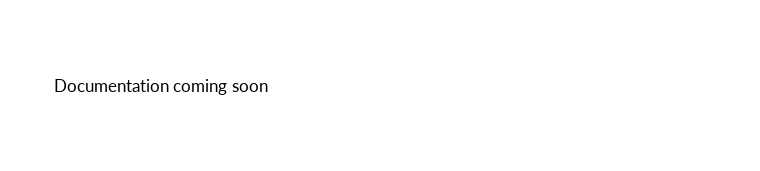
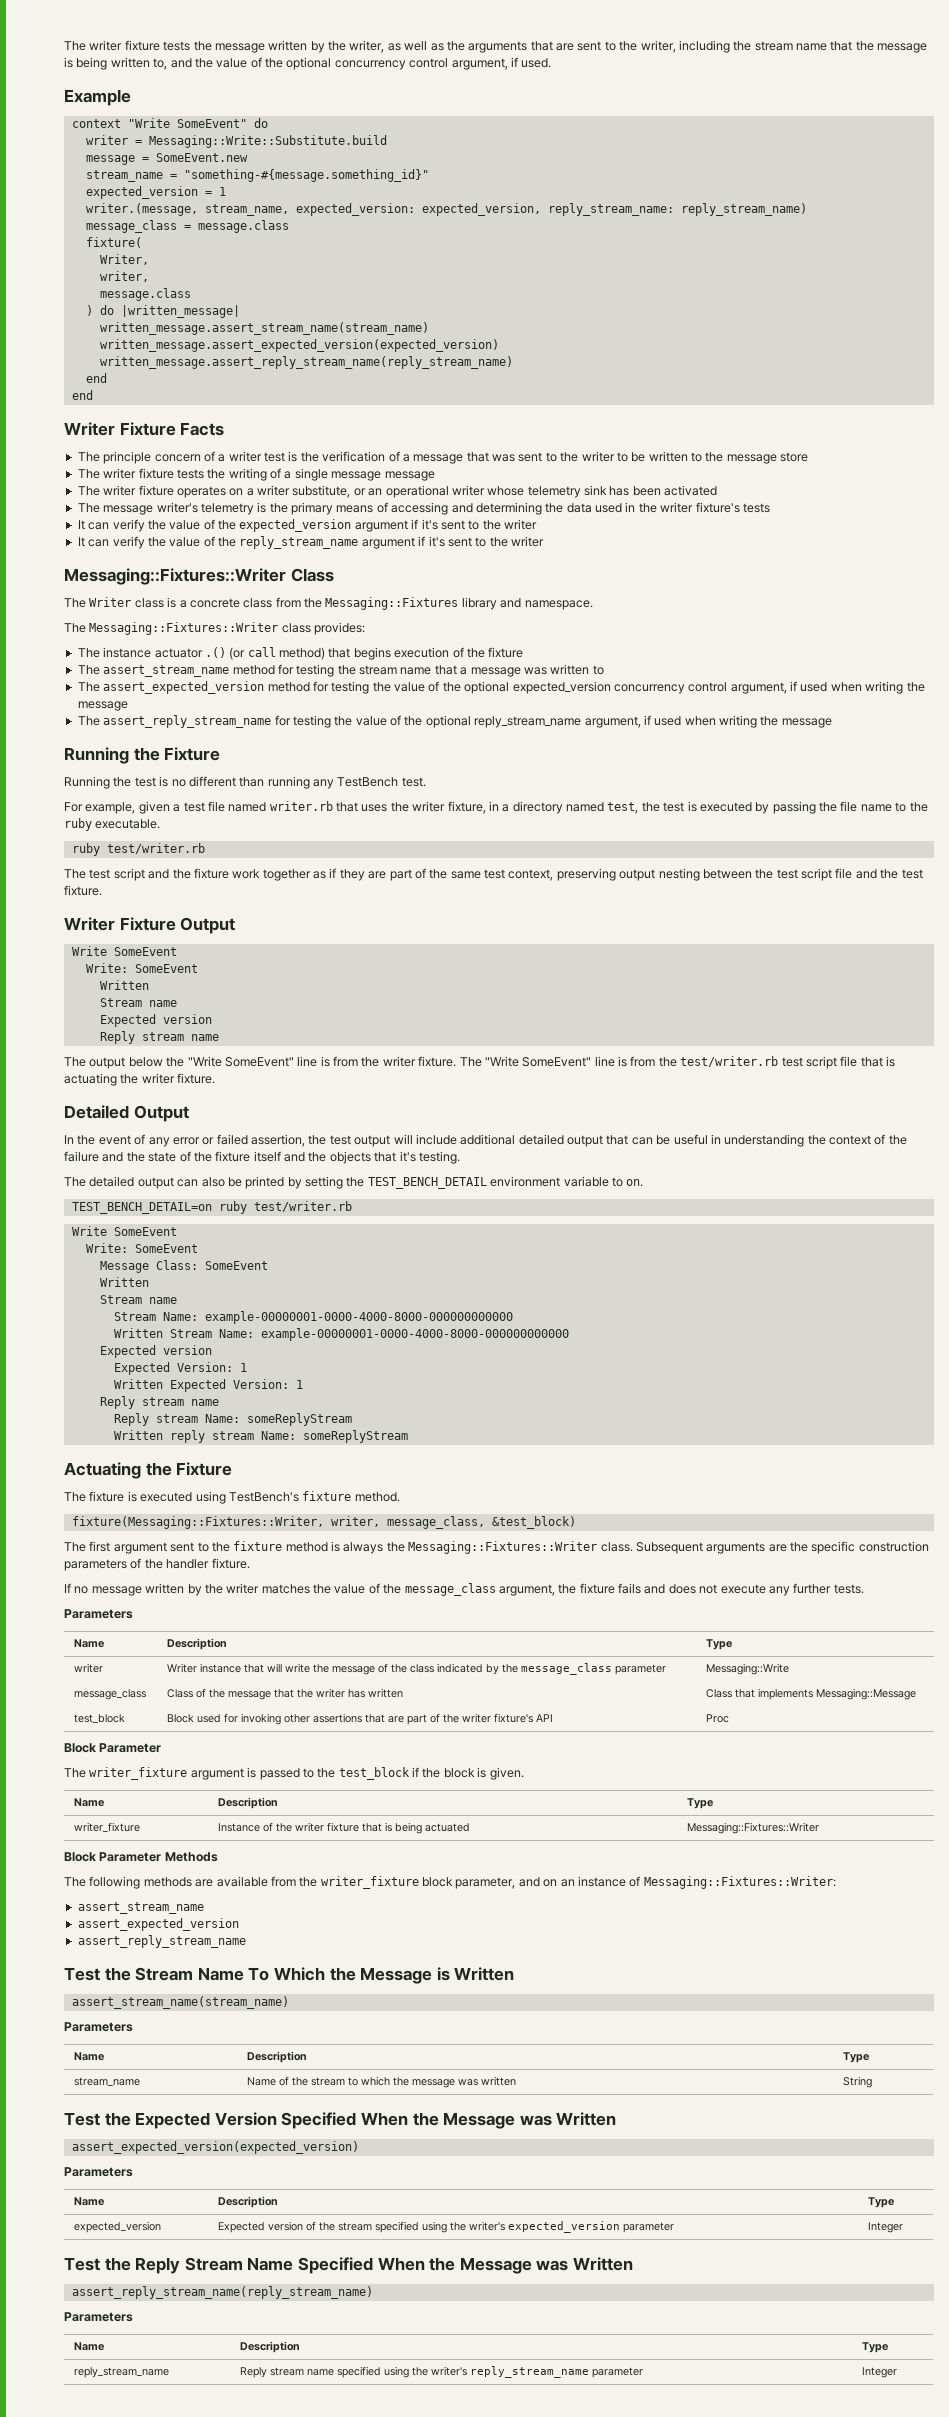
- Documentation coming soon
+ The writer fixture tests the message written by the writer, as well as the arguments that are sent to the writer, including the stream name that the message is being written to, and the value of the optional concurrency control argument, if used.
+ Example
+ context "Write SomeEvent" do
+ writer = Messaging::Write::Substitute.build
+ message = SomeEvent.new
+ stream_name = "something-#{message.something_id}"
+ expected_version = 1
+ writer.(message, stream_name, expected_version: expected_version, reply_stream_name: reply_stream_name)
+ message_class = message.class
+ fixture(
+ Writer,
+ writer,
+ message.class
+ ) do |written_message|
+ written_message.assert_stream_name(stream_name)
+ written_message.assert_expected_version(expected_version)
+ written_message.assert_reply_stream_name(reply_stream_name)
+ end
+ end
+ Writer Fixture Facts
+ The principle concern of a writer test is the verification of a message that was sent to the writer to be written to the message store
+ The writer fixture tests the writing of a single message message
+ The writer fixture operates on a writer substitute, or an operational writer whose telemetry sink has been activated
+ The message writer's telemetry is the primary means of accessing and determining the data used in the writer fixture's tests
+ It can verify the value of the expected_version argument if it's sent to the writer
+ It can verify the value of the reply_stream_name argument if it's sent to the writer
+ Messaging::Fixtures::Writer Class
+ The Writer class is a concrete class from the Messaging::Fixtures library and namespace.
+ The Messaging::Fixtures::Writer class provides:
+ The instance actuator .() (or call method) that begins execution of the fixture
+ The assert_stream_name method for testing the stream name that a message was written to
+ The assert_expected_version method for testing the value of the optional expected_version concurrency control argument, if used when writing the message
+ The assert_reply_stream_name for testing the value of the optional reply_stream_name argument, if used when writing the message
+ Running the Fixture
+ Running the test is no different than running any TestBench test.
+ For example, given a test file named writer.rb that uses the writer fixture, in a directory named test, the test is executed by passing the file name to the ruby executable.
+ ruby test/writer.rb
+ The test script and the fixture work together as if they are part of the same test context, preserving output nesting between the test script file and the test fixture.
+ Writer Fixture Output
+ Write SomeEvent
+ Write: SomeEvent
+ Written
+ Stream name
+ Expected version
+ Reply stream name
+ The output below the "Write SomeEvent" line is from the writer fixture. The "Write SomeEvent" line is from the test/writer.rb test script file that is actuating the writer fixture.
+ Detailed Output
+ In the event of any error or failed assertion, the test output will include additional detailed output that can be useful in understanding the context of the failure and the state of the fixture itself and the objects that it's testing.
+ The detailed output can also be printed by setting the TEST_BENCH_DETAIL environment variable to on.
+ TEST_BENCH_DETAIL=on ruby test/writer.rb
+ Write SomeEvent
+ Write: SomeEvent
+ Message Class: SomeEvent
+ Written
+ Stream name
+ Stream Name: example-00000001-0000-4000-8000-000000000000
+ Written Stream Name: example-00000001-0000-4000-8000-000000000000
+ Expected version
+ Expected Version: 1
+ Written Expected Version: 1
+ Reply stream name
+ Reply stream Name: someReplyStream
+ Written reply stream Name: someReplyStream
+ Actuating the Fixture
+ The fixture is executed using TestBench's fixture method.
+ fixture(Messaging::Fixtures::Writer, writer, message_class, &test_block)
+ The first argument sent to the fixture method is always the Messaging::Fixtures::Writer class. Subsequent arguments are the specific construction parameters of the handler fixture.
+ If no message written by the writer matches the value of the message_class argument, the fixture fails and does not execute any further tests.
+ Parameters
+ Name | Description | Type
+ writer | Writer instance that will write the message of the class indicated by the message_class parameter | Messaging::Write
+ message_class | Class of the message that the writer has written | Class that implements Messaging::Message
+ test_block | Block used for invoking other assertions that are part of the writer fixture's API | Proc
+ Block Parameter
+ The writer_fixture argument is passed to the test_block if the block is given.
+ Name | Description | Type
+ writer_fixture | Instance of the writer fixture that is being actuated | Messaging::Fixtures::Writer
+ Block Parameter Methods
+ The following methods are available from the writer_fixture block parameter, and on an instance of Messaging::Fixtures::Writer:
+ assert_stream_name
+ assert_expected_version
+ assert_reply_stream_name
+ Test the Stream Name To Which the Message is Written
+ assert_stream_name(stream_name)
+ Parameters
+ Name | Description | Type
+ stream_name | Name of the stream to which the message was written | String
+ Test the Expected Version Specified When the Message was Written
+ assert_expected_version(expected_version)
+ Parameters
+ Name | Description | Type
+ expected_version | Expected version of the stream specified using the writer's expected_version parameter | Integer
+ Test the Reply Stream Name Specified When the Message was Written
+ assert_reply_stream_name(reply_stream_name)
+ Parameters
+ Name | Description | Type
+ reply_stream_name | Reply stream name specified using the writer's reply_stream_name parameter | Integer

